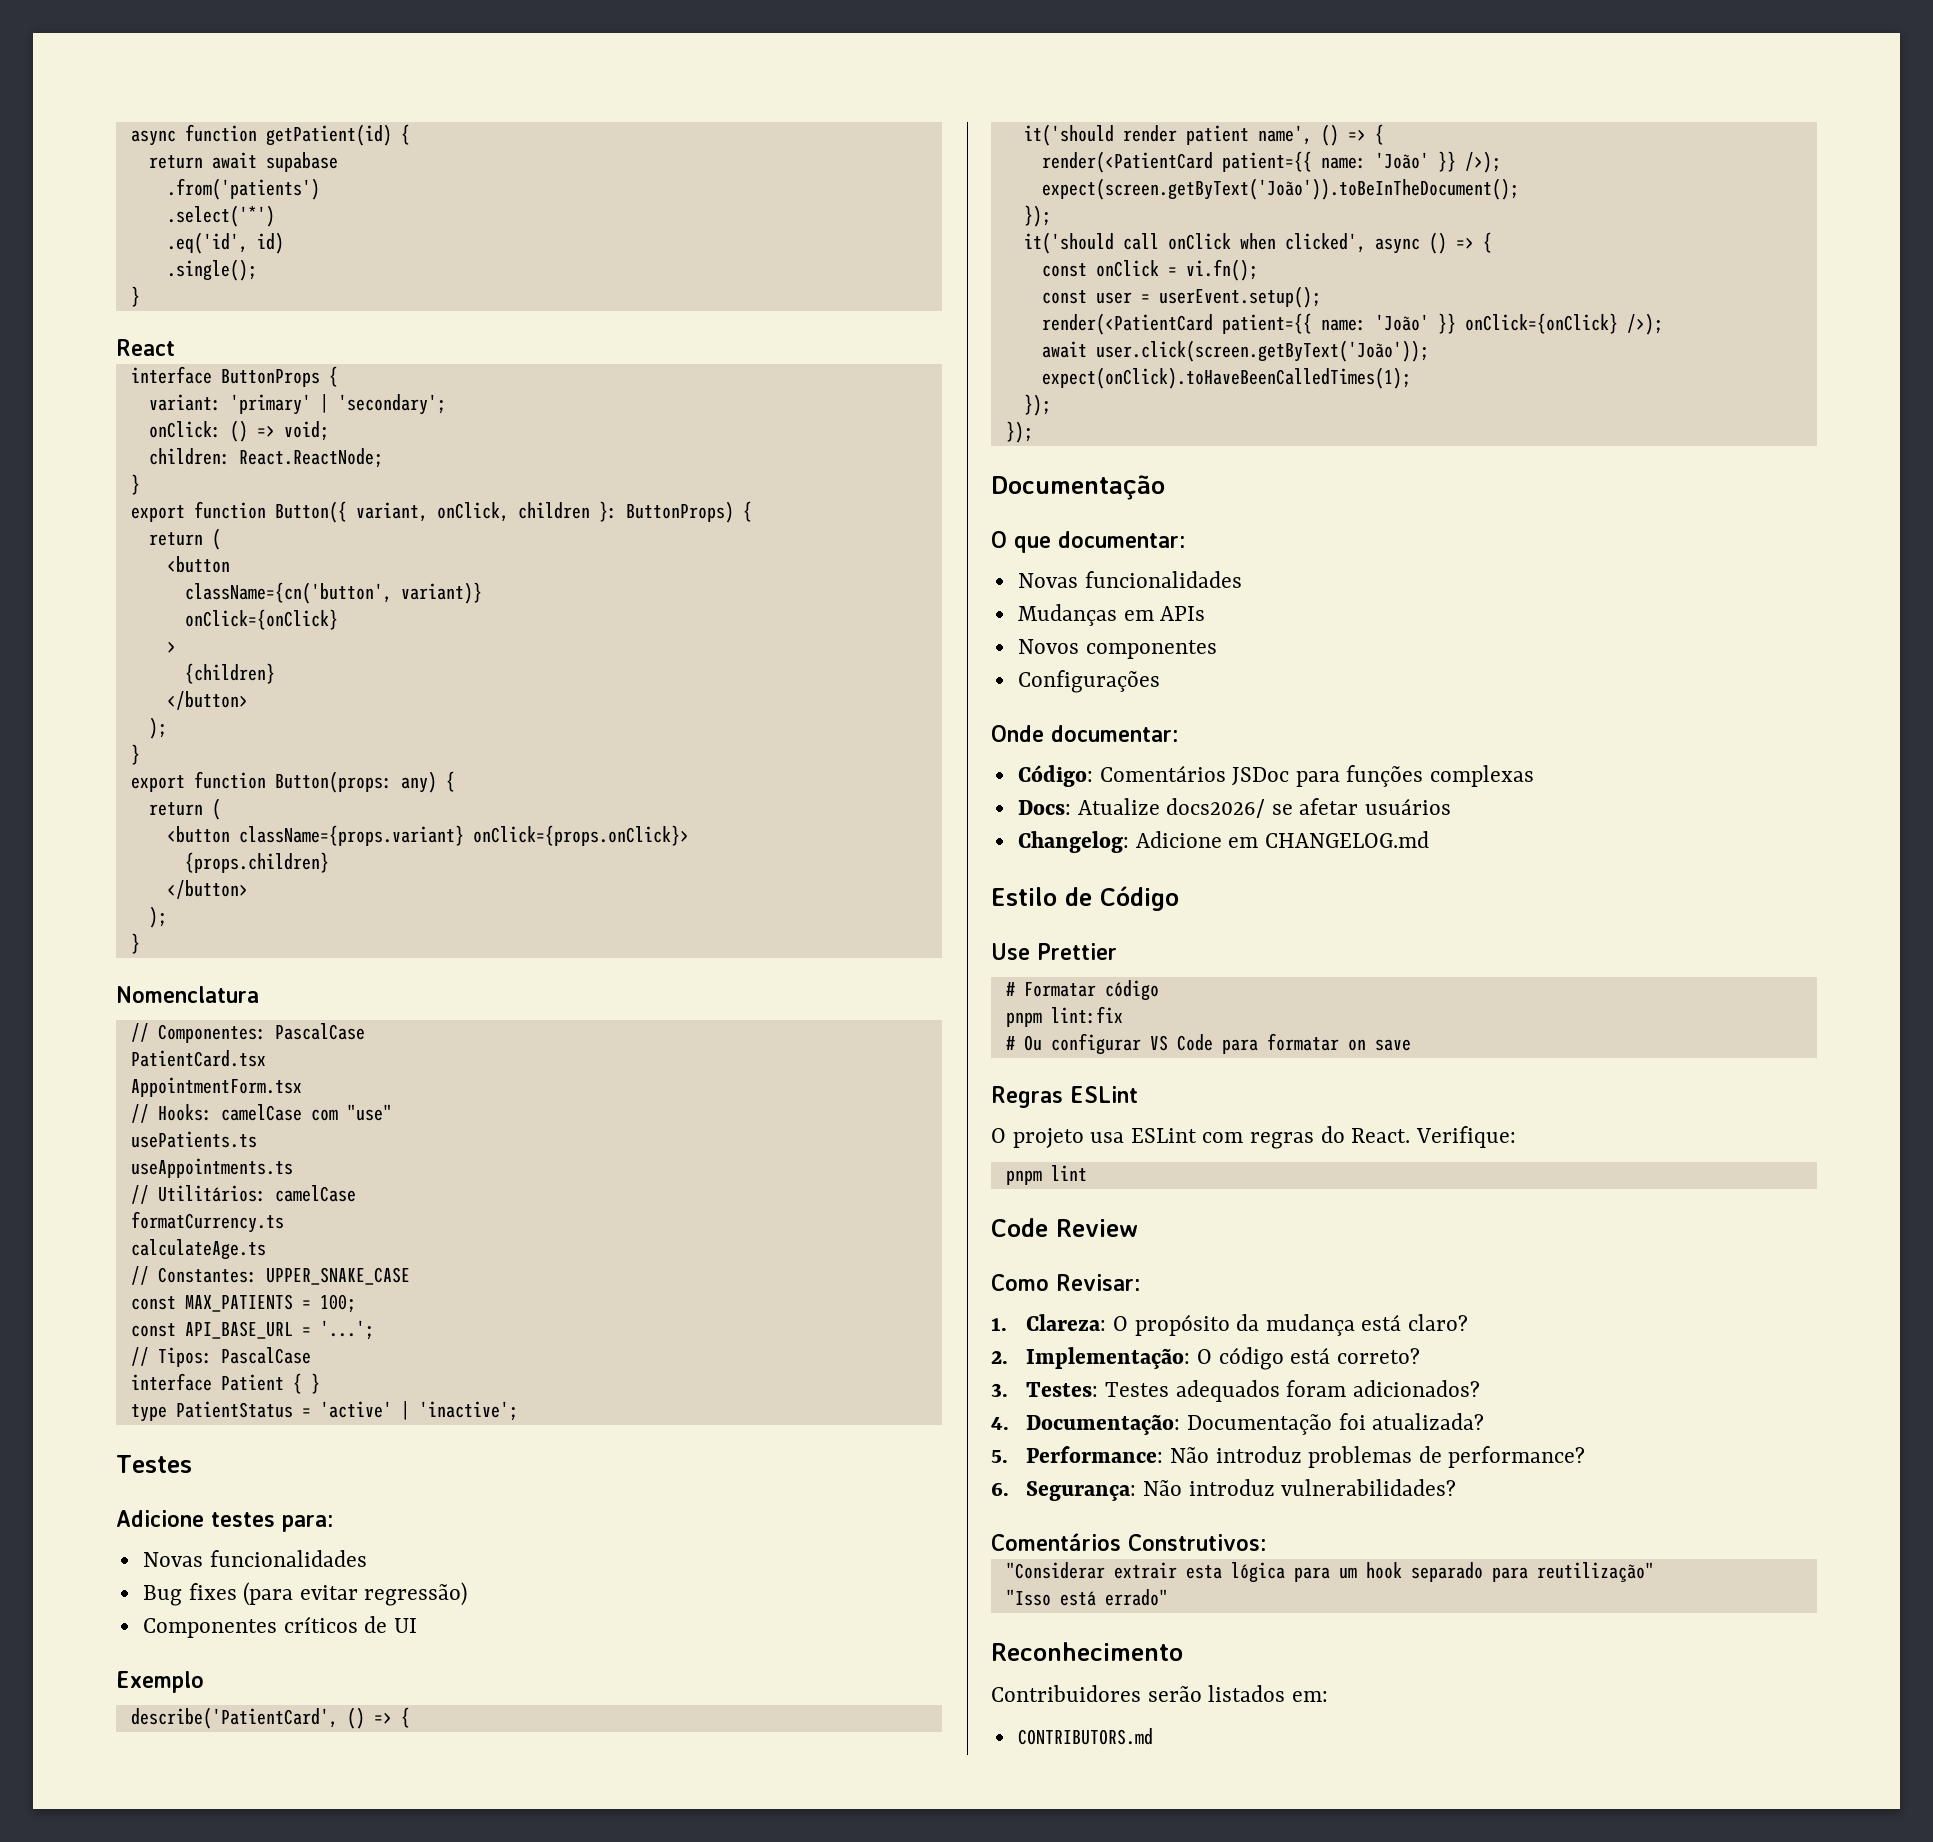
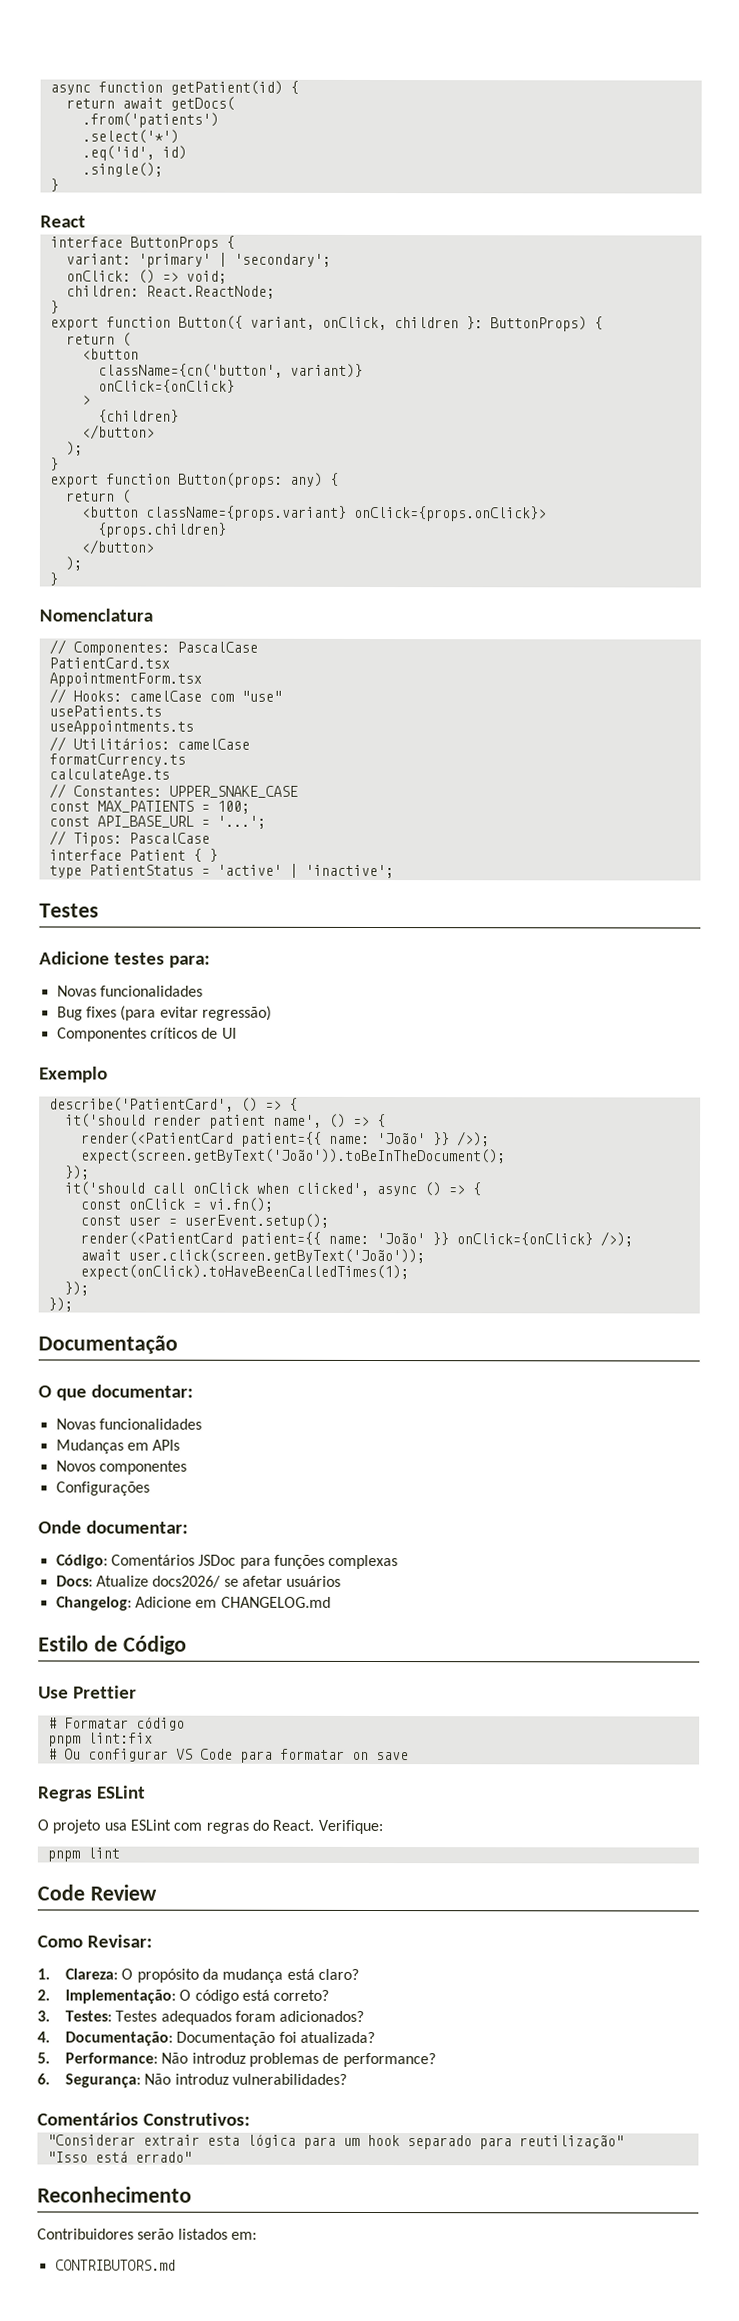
- return await supabase
+ return await getDocs(

